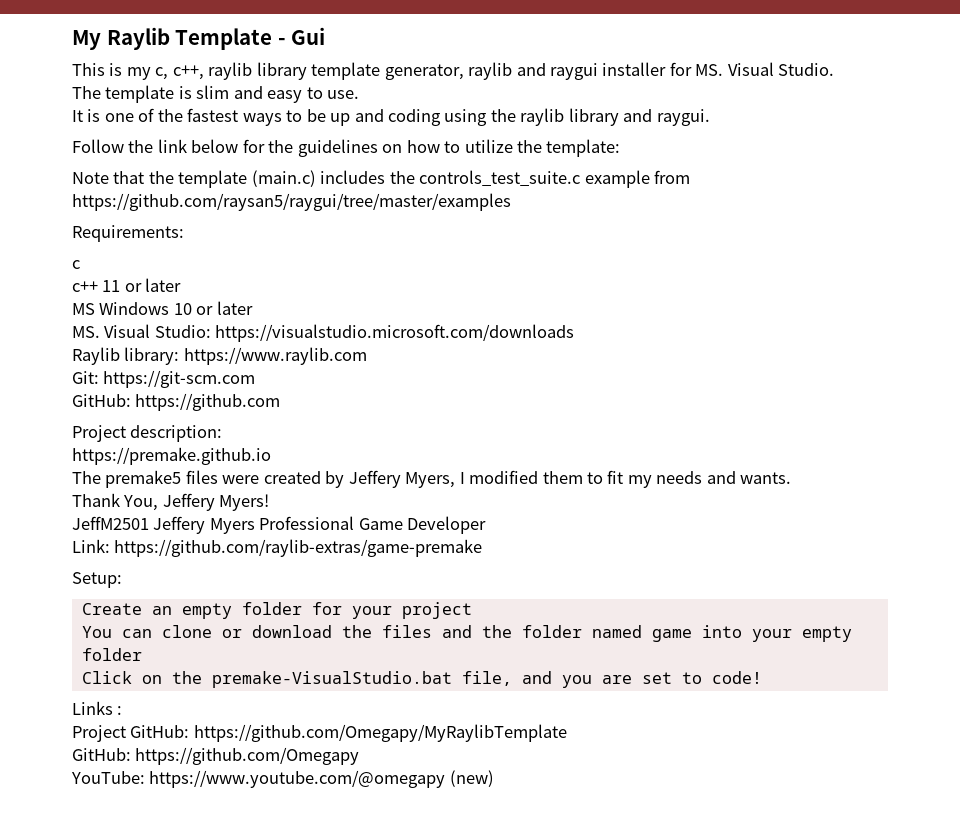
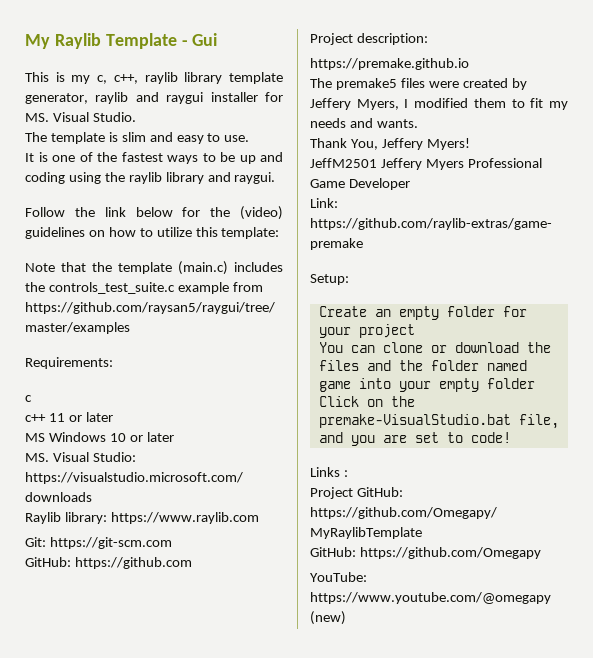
- Follow the link below for the guidelines on how to utilize the template:
+ Follow the link below for the (video) guidelines on how to utilize this template:

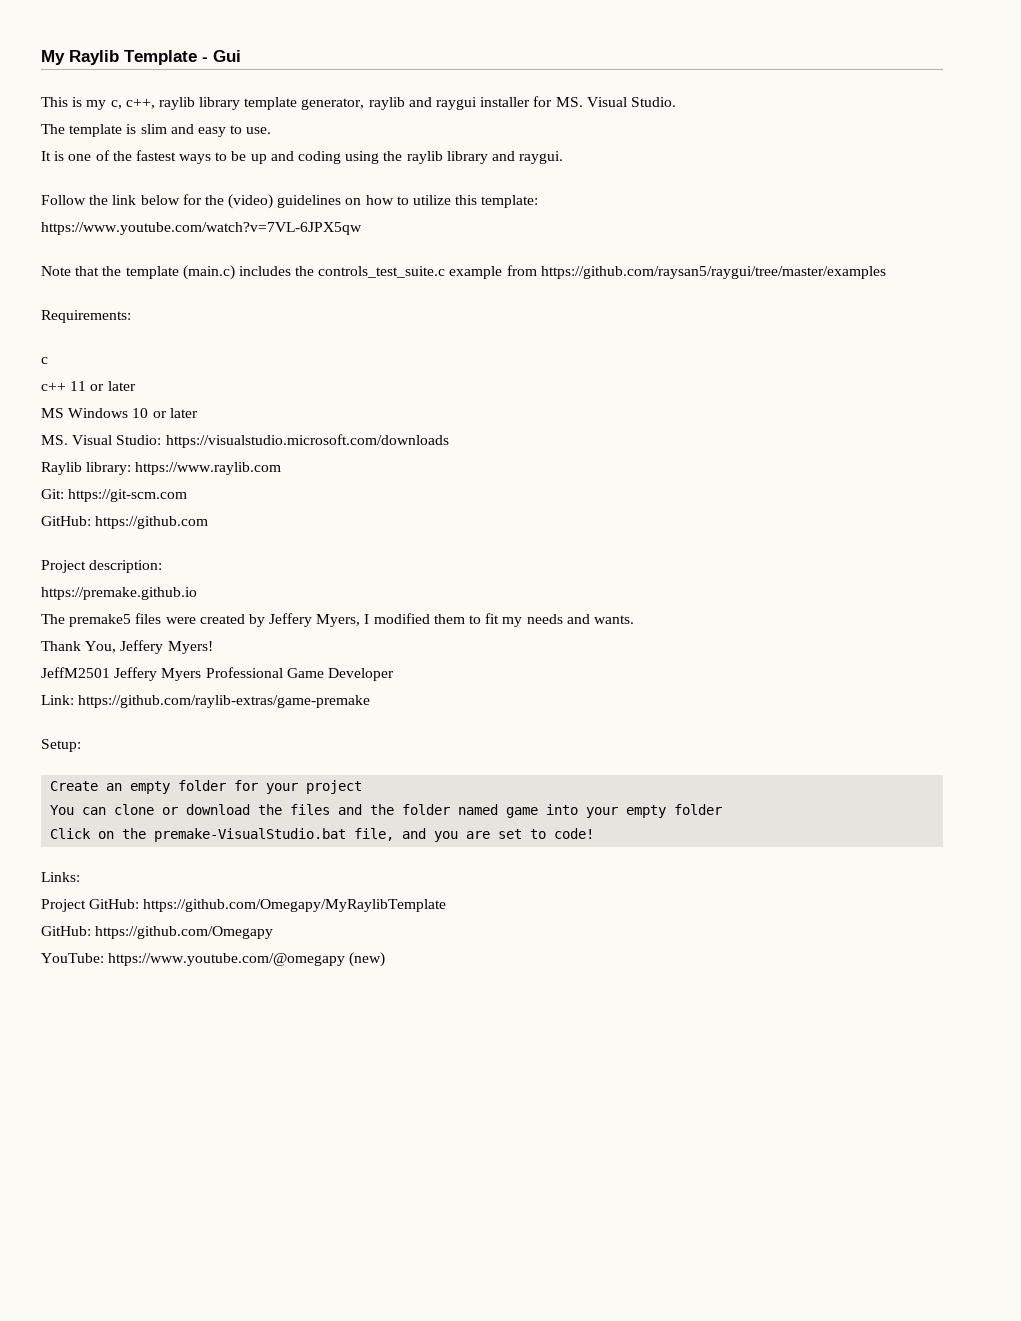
+ https://www.youtube.com/watch?v=7VL-6JPX5qw
- Links :
+ Links:

